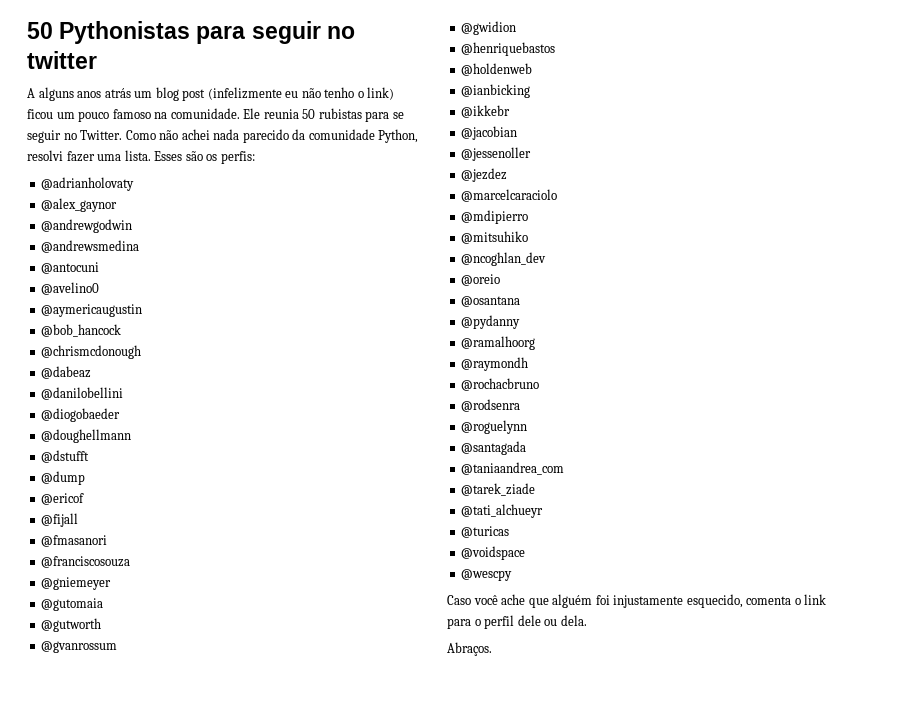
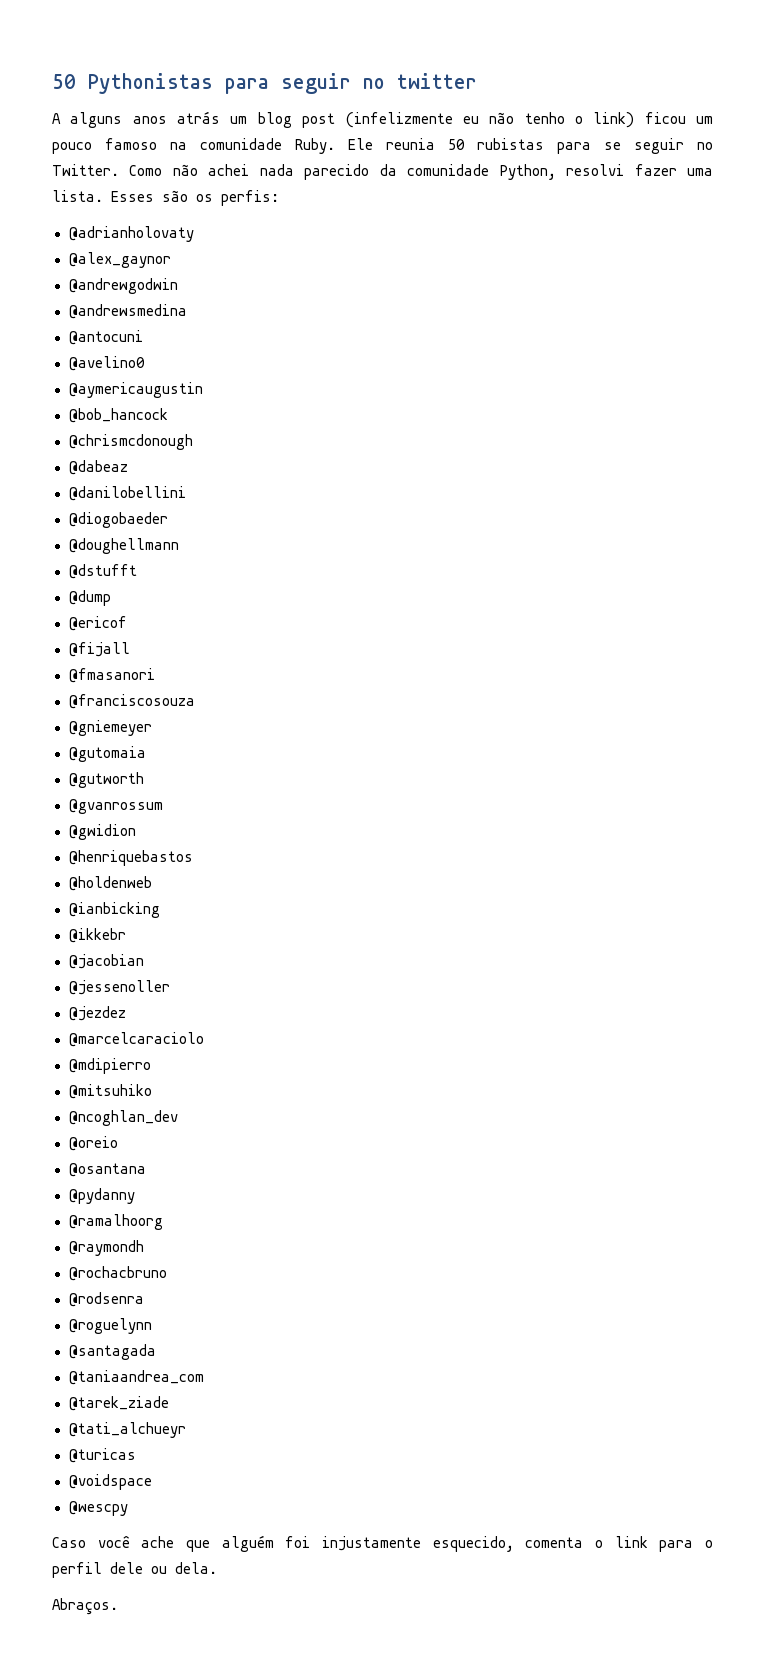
- A alguns anos atrás um blog post (infelizmente eu não tenho o link) ficou um pouco famoso na comunidade.
+ A alguns anos atrás um blog post (infelizmente eu não tenho o link) ficou um pouco famoso na comunidade Ruby.

